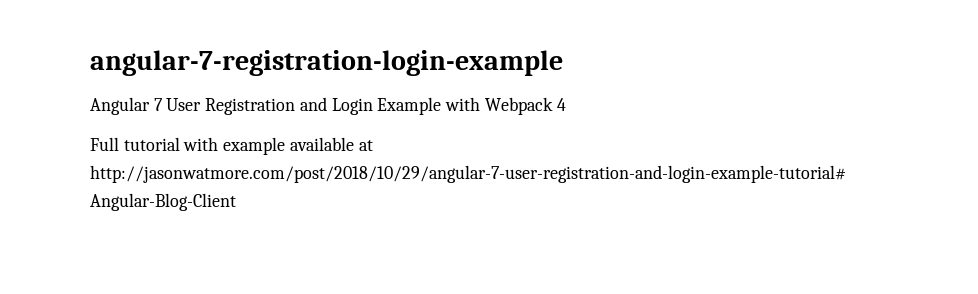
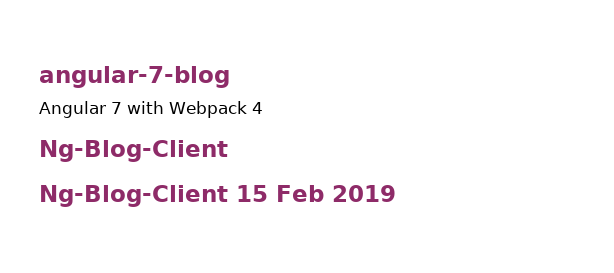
- angular-7-registration-login-example
+ angular-7-blog
- Angular 7 User Registration and Login Example with Webpack 4
- Full tutorial with example available at http://jasonwatmore.com/post/2018/10/29/angular-7-user-registration-and-login-example-tutorial# Angular-Blog-Client
+ Angular 7 with Webpack 4
+ Ng-Blog-Client
+ Ng-Blog-Client 15 Feb 2019

